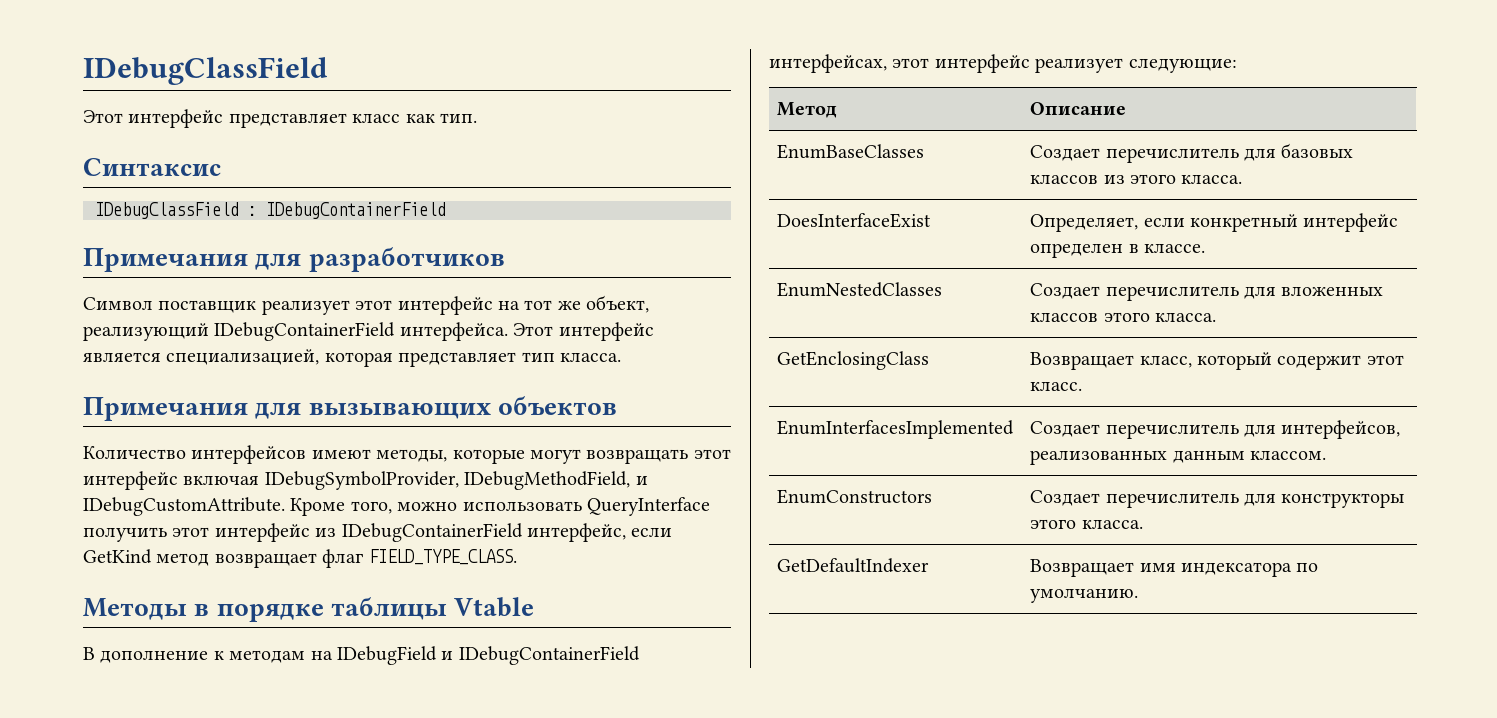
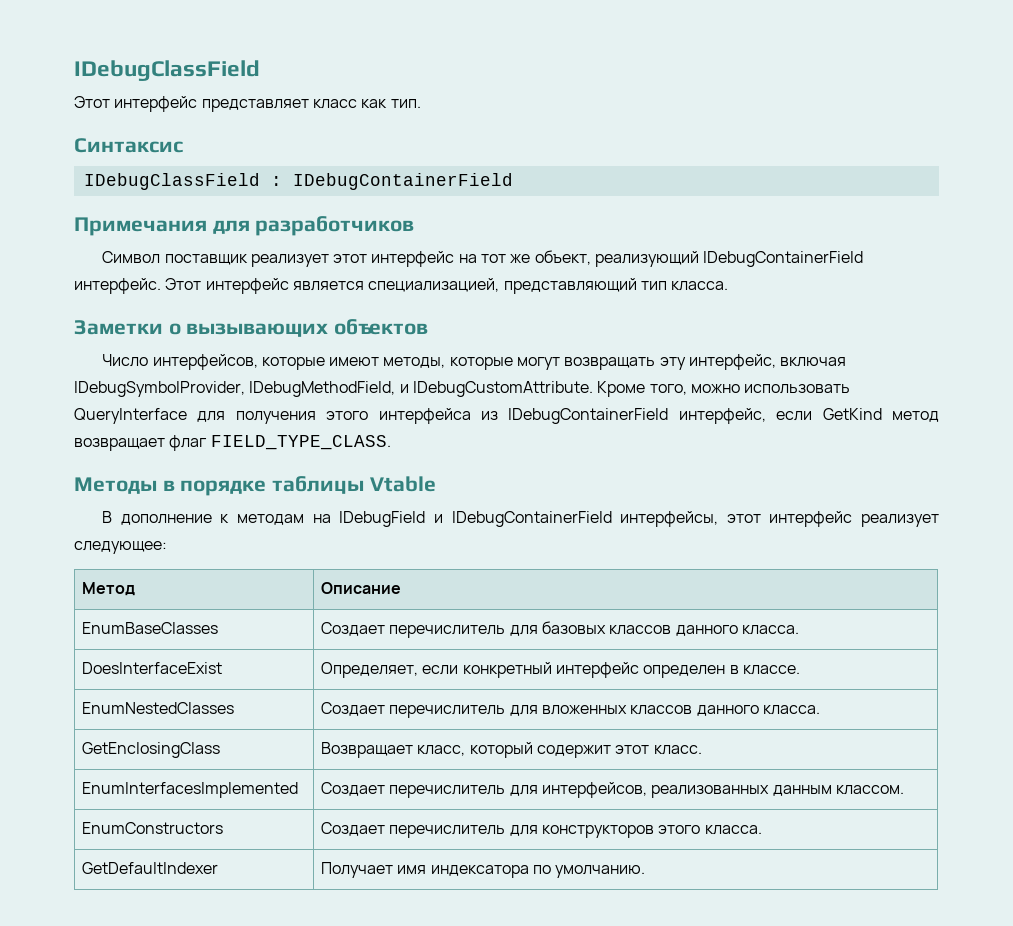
- Символ поставщик реализует этот интерфейс на тот же объект, реализующий IDebugContainerField интерфейса.
+ Символ поставщик реализует этот интерфейс на тот же объект, реализующий IDebugContainerField интерфейс.
- Этот интерфейс является специализацией, которая представляет тип класса.
+ Этот интерфейс является специализацией, представляющий тип класса.
- Примечания для вызывающих объектов
+ Заметки о вызывающих объектов
- Количество интерфейсов имеют методы, которые могут возвращать этот интерфейс включая IDebugSymbolProvider, IDebugMethodField, и IDebugCustomAttribute.
+ Число интерфейсов, которые имеют методы, которые могут возвращать эту интерфейс, включая IDebugSymbolProvider, IDebugMethodField, и IDebugCustomAttribute.
- Кроме того, можно использовать QueryInterface получить этот интерфейс из IDebugContainerField интерфейс, если GetKind метод возвращает флаг FIELD_TYPE_CLASS.
+ Кроме того, можно использовать QueryInterface для получения этого интерфейса из IDebugContainerField интерфейс, если GetKind метод возвращает флаг FIELD_TYPE_CLASS.
- В дополнение к методам на IDebugField и IDebugContainerField интерфейсах, этот интерфейс реализует следующие:
+ В дополнение к методам на IDebugField и IDebugContainerField интерфейсы, этот интерфейс реализует следующее:
- EnumBaseClasses | Создает перечислитель для базовых классов из этого класса.
+ EnumBaseClasses | Создает перечислитель для базовых классов данного класса.
- EnumNestedClasses | Создает перечислитель для вложенных классов этого класса.
+ EnumNestedClasses | Создает перечислитель для вложенных классов данного класса.
- EnumConstructors | Создает перечислитель для конструкторы этого класса.
+ EnumConstructors | Создает перечислитель для конструкторов этого класса.
- GetDefaultIndexer | Возвращает имя индексатора по умолчанию.
+ GetDefaultIndexer | Получает имя индексатора по умолчанию.

